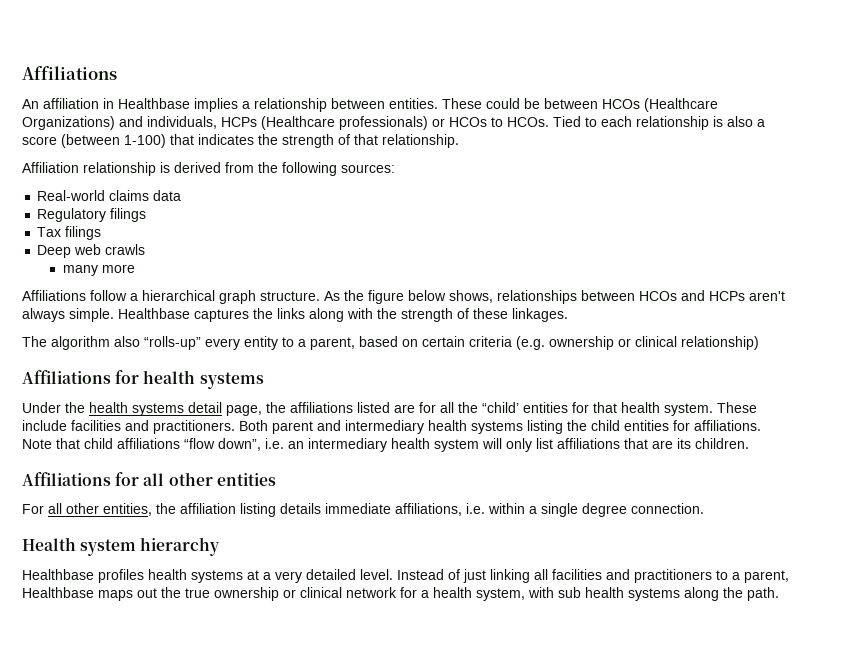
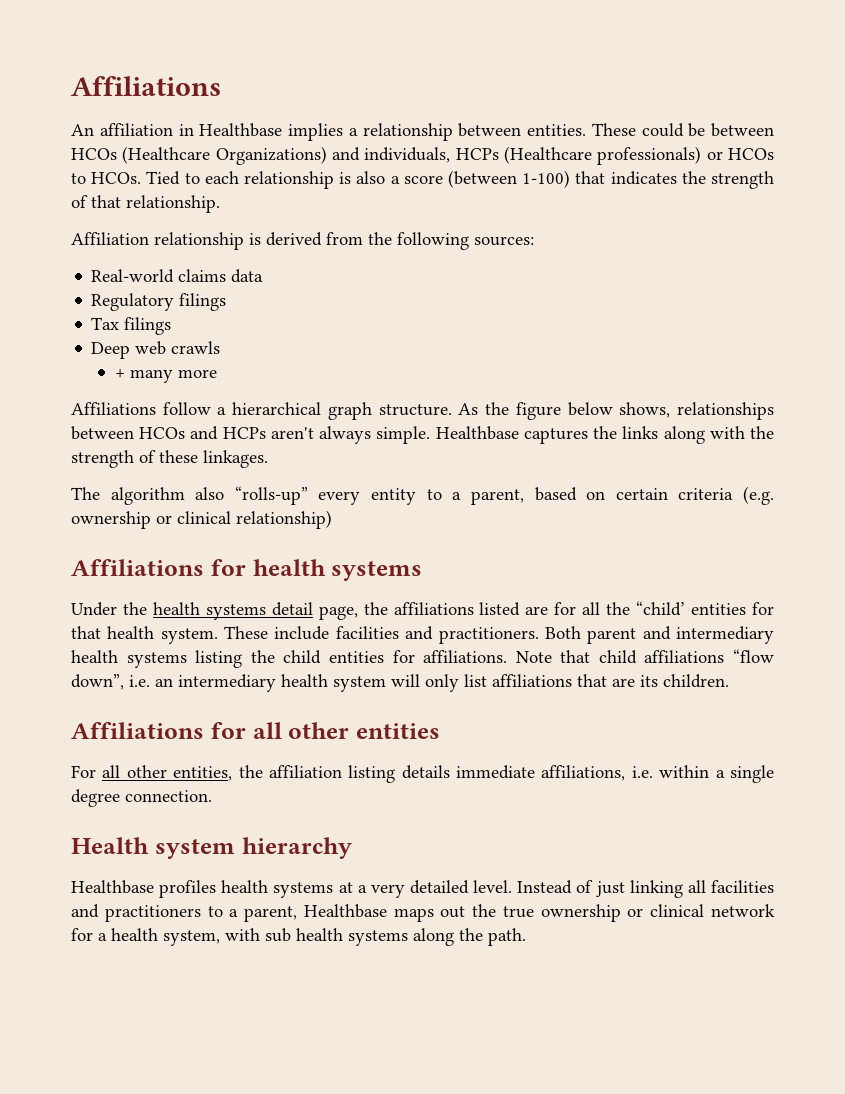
- many more
+ + many more

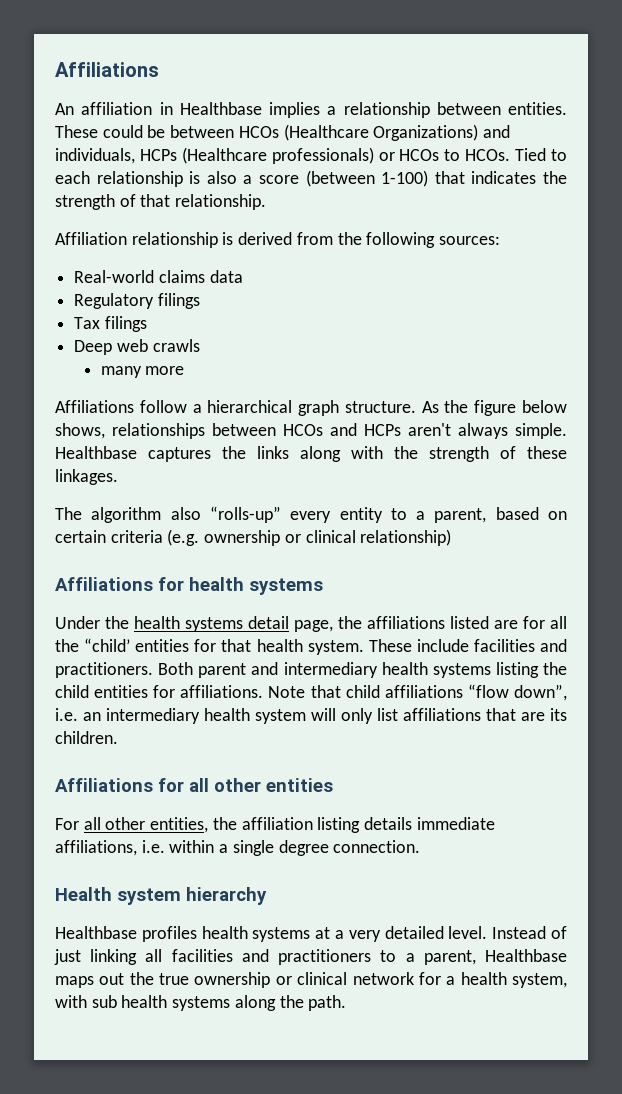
- + many more
+ many more

